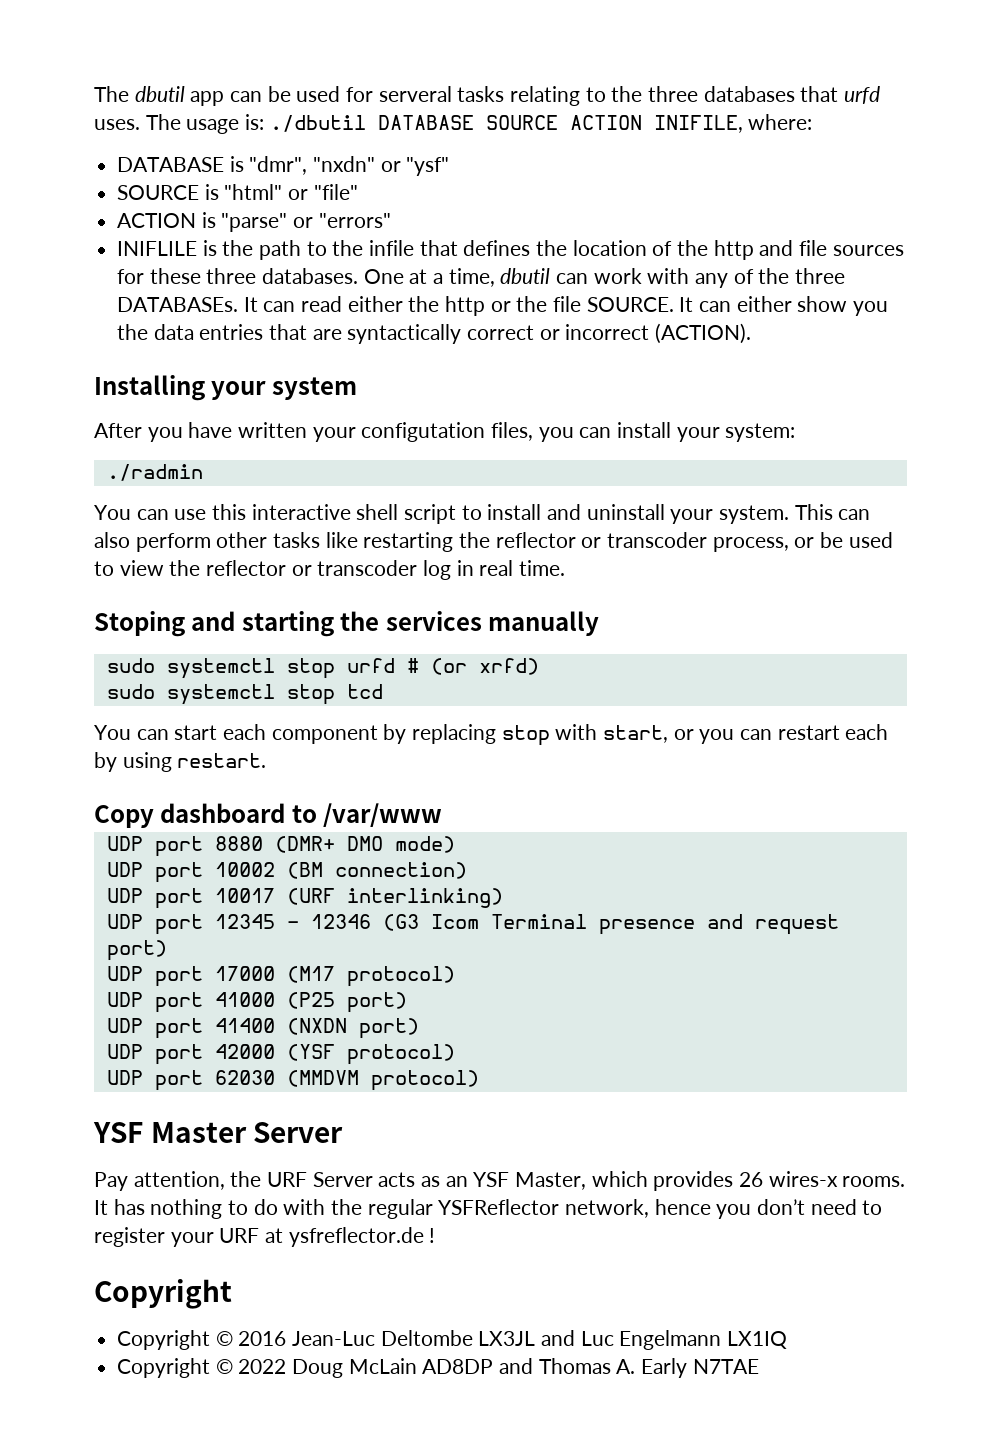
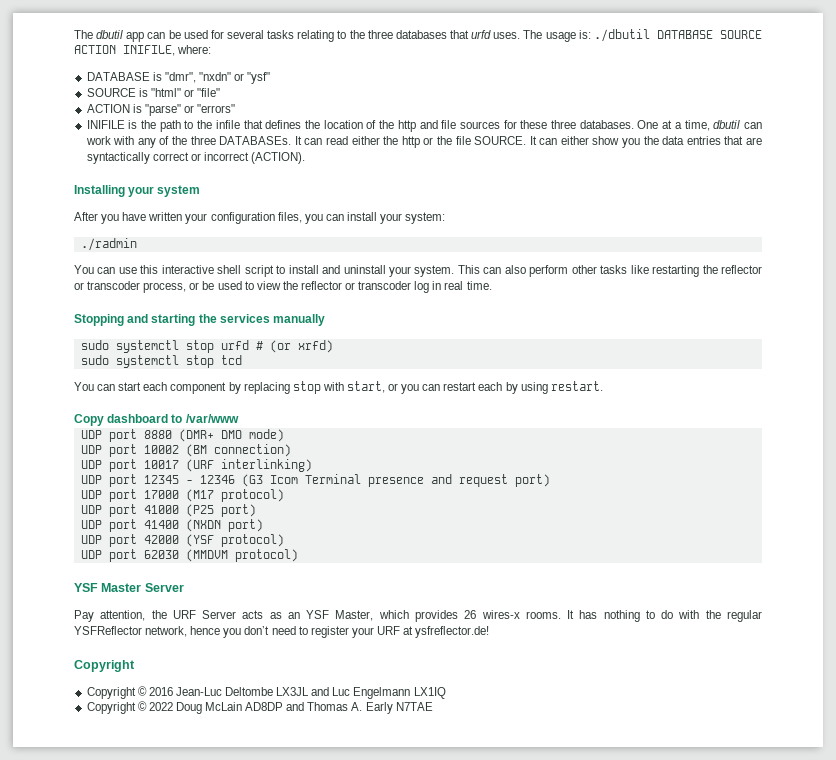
- The dbutil app can be used for serveral tasks relating to the three databases that urfd uses.
+ The dbutil app can be used for several tasks relating to the three databases that urfd uses.
- INIFLILE is the path to the infile that defines the location of the http and file sources for these three databases.
+ INIFILE is the path to the infile that defines the location of the http and file sources for these three databases.
- After you have written your configutation files, you can install your system:
+ After you have written your configuration files, you can install your system:
- Stoping and starting the services manually
+ Stopping and starting the services manually
- It has nothing to do with the regular YSFReflector network, hence you don’t need to register your URF at ysfreflector.de !
+ It has nothing to do with the regular YSFReflector network, hence you don’t need to register your URF at ysfreflector.de!

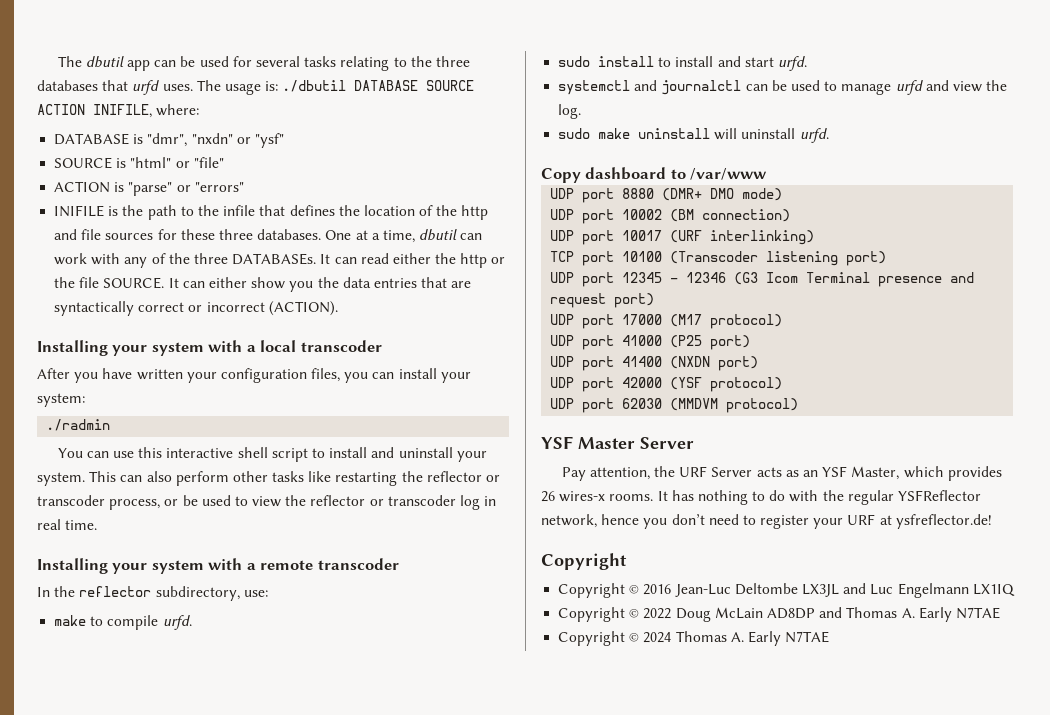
- Installing your system
+ Installing your system with a local transcoder
- Stopping and starting the services manually
- sudo systemctl stop urfd # (or xrfd)
- sudo systemctl stop tcd
- You can start each component by replacing stop with start, or you can restart each by using restart.
+ Installing your system with a remote transcoder
+ In the reflector subdirectory, use:
+ make to compile urfd.
+ sudo install to install and start urfd.
+ systemctl and journalctl can be used to manage urfd and view the log.
+ sudo make uninstall will uninstall urfd.
+ TCP port 10100 (Transcoder listening port)
+ Copyright © 2024 Thomas A. Early N7TAE

